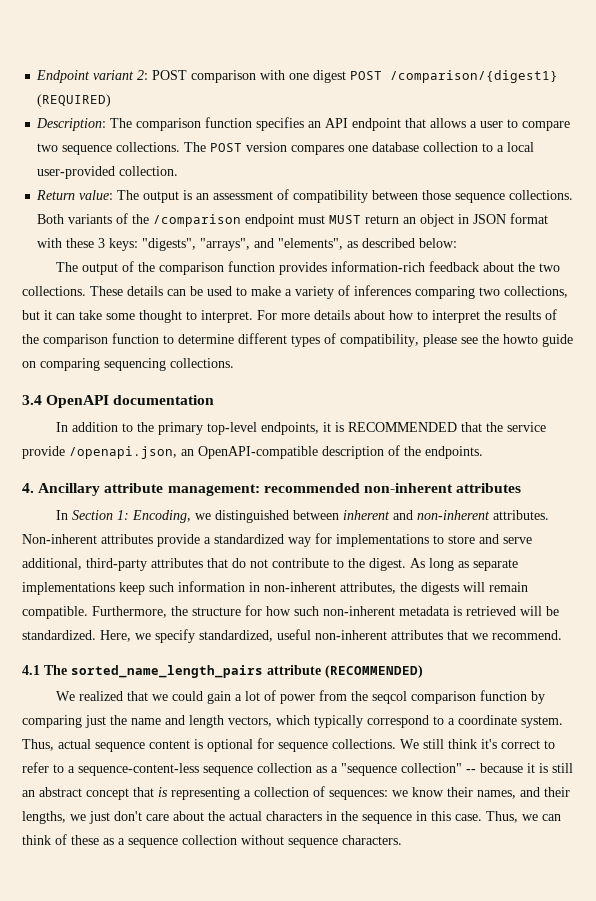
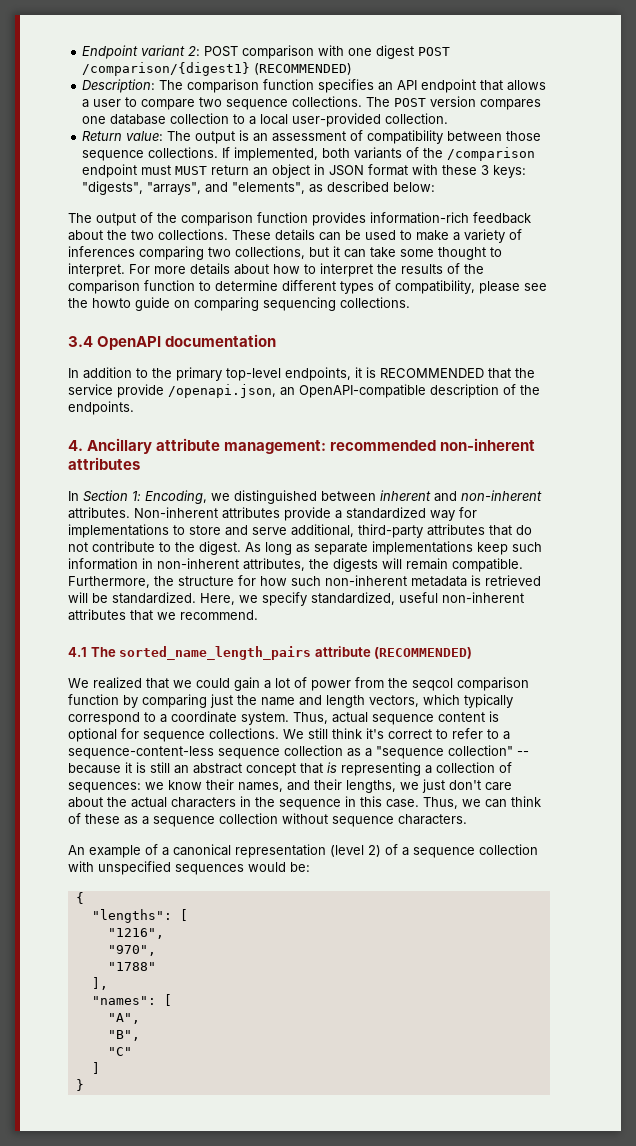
- Endpoint variant 2: POST comparison with one digest POST /comparison/{digest1} (REQUIRED)
+ Endpoint variant 2: POST comparison with one digest POST /comparison/{digest1} (RECOMMENDED)
- Both variants of the /comparison endpoint must MUST return an object in JSON format with these 3 keys: "digests", "arrays", and "elements", as described below:
+ If implemented, both variants of the /comparison endpoint must MUST return an object in JSON format with these 3 keys: "digests", "arrays", and "elements", as described below:
+ An example of a canonical representation (level 2) of a sequence collection with unspecified sequences would be:
+ {
+ "lengths": [
+ "1216",
+ "970",
+ "1788"
+ ],
+ "names": [
+ "A",
+ "B",
+ "C"
+ ]
+ }

